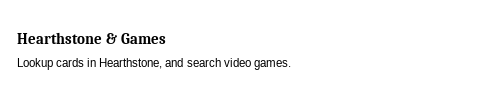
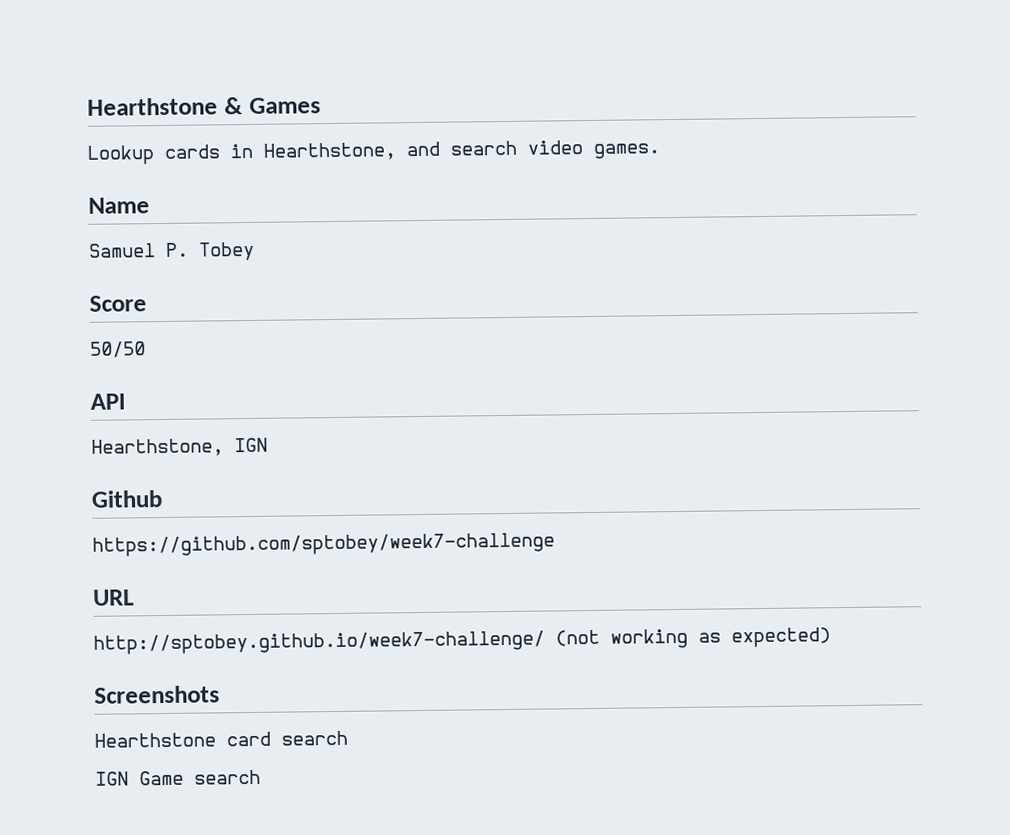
+ Name
+ Samuel P. Tobey
+ Score
+ 50/50
+ API
+ Hearthstone, IGN
+ Github
+ https://github.com/sptobey/week7-challenge
+ URL
+ http://sptobey.github.io/week7-challenge/ (not working as expected)
+ Screenshots
+ Hearthstone card search
+ IGN Game search

